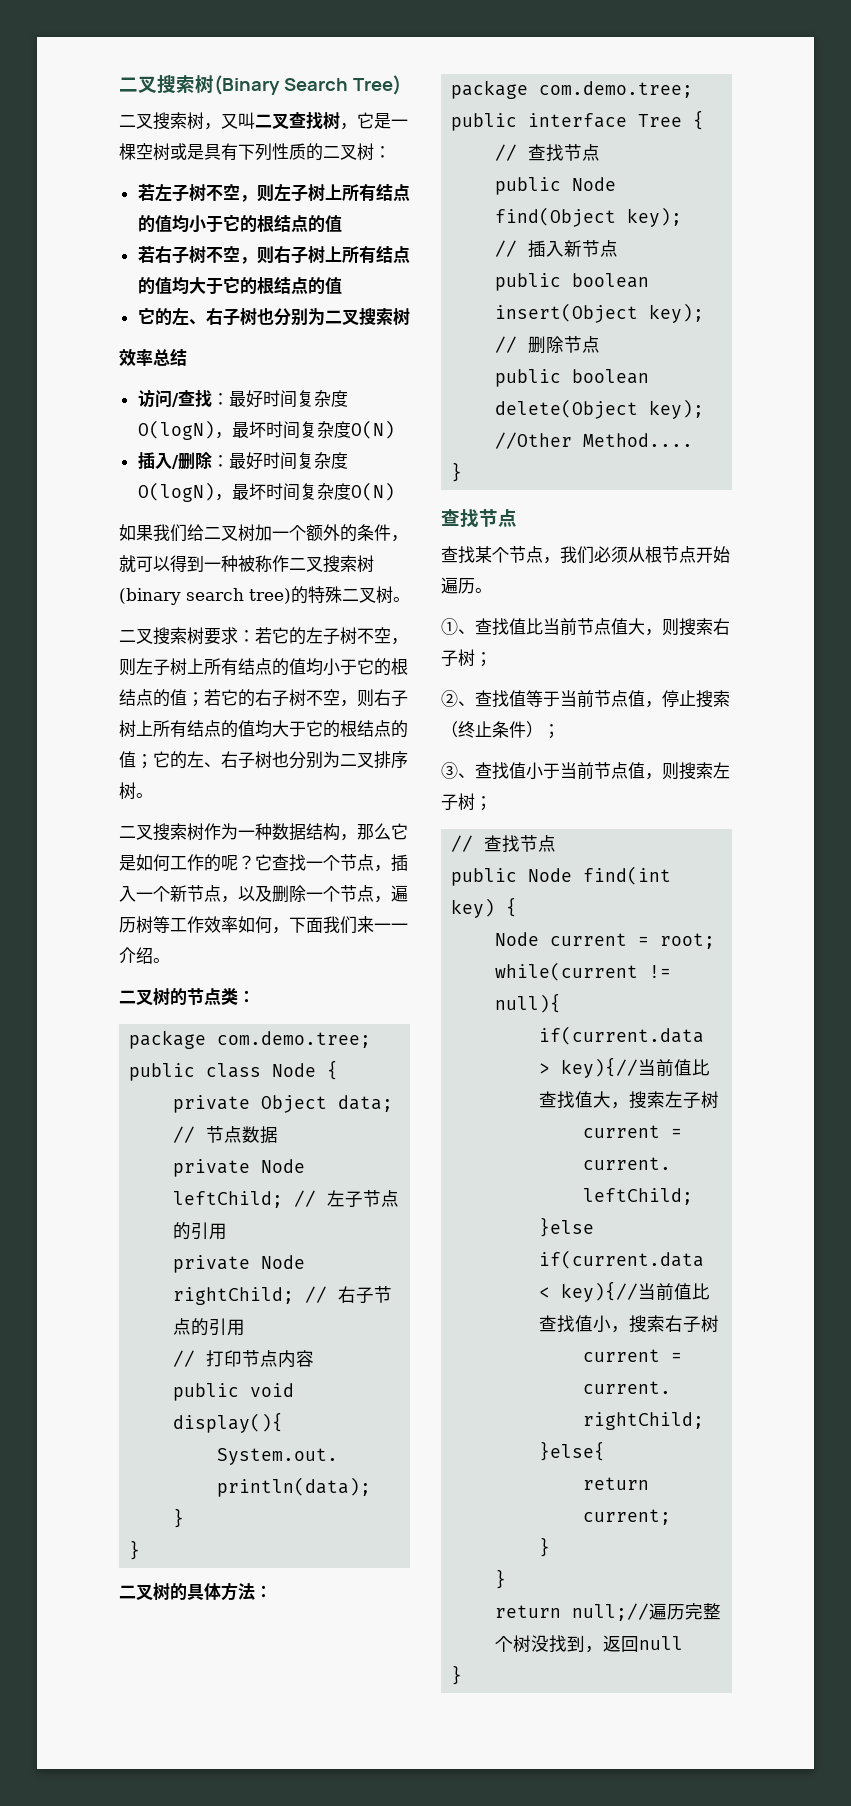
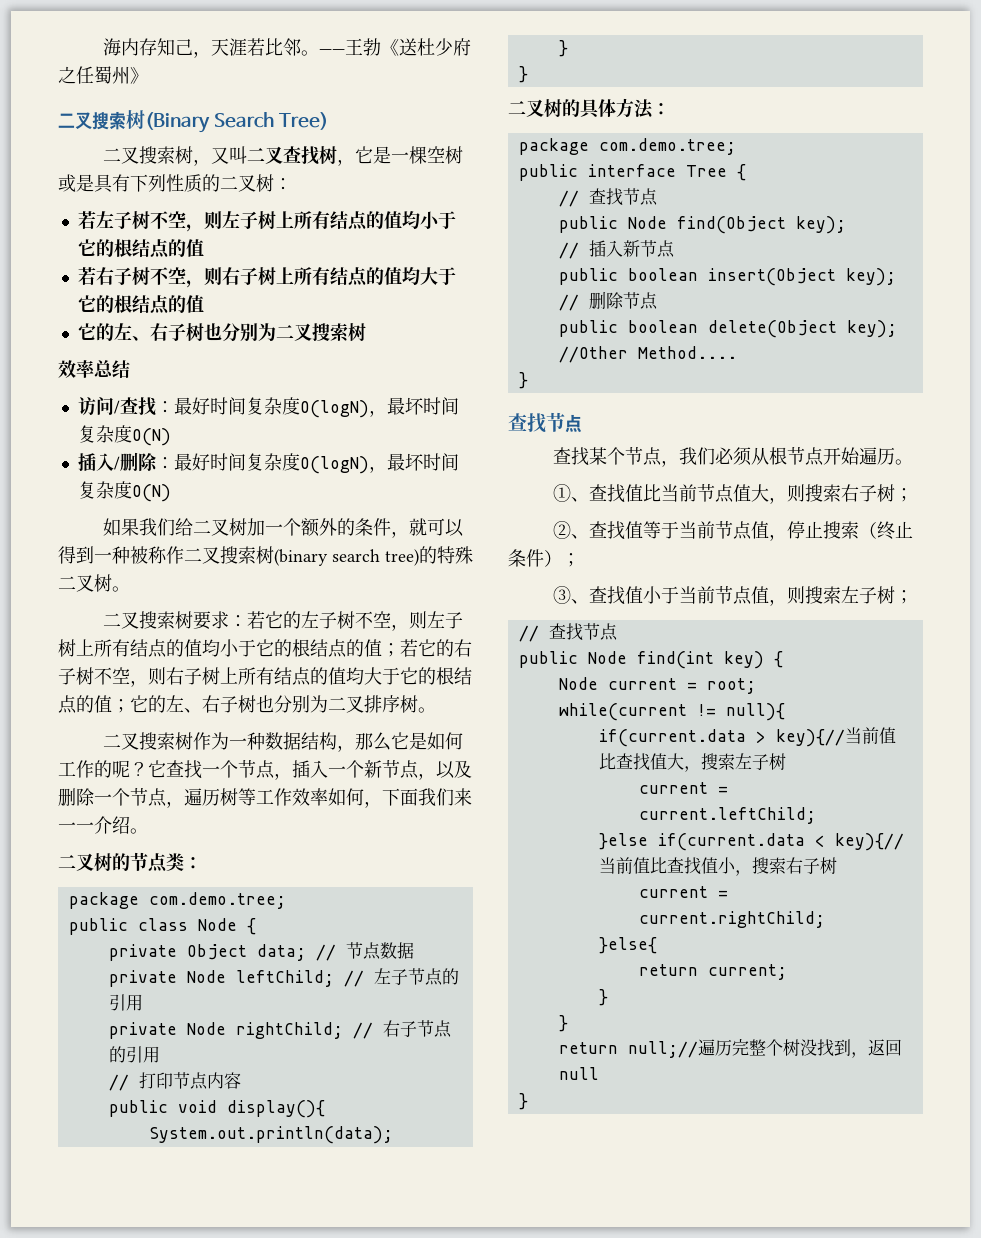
+ 海内存知己，天涯若比邻。——王勃《送杜少府之任蜀州》

